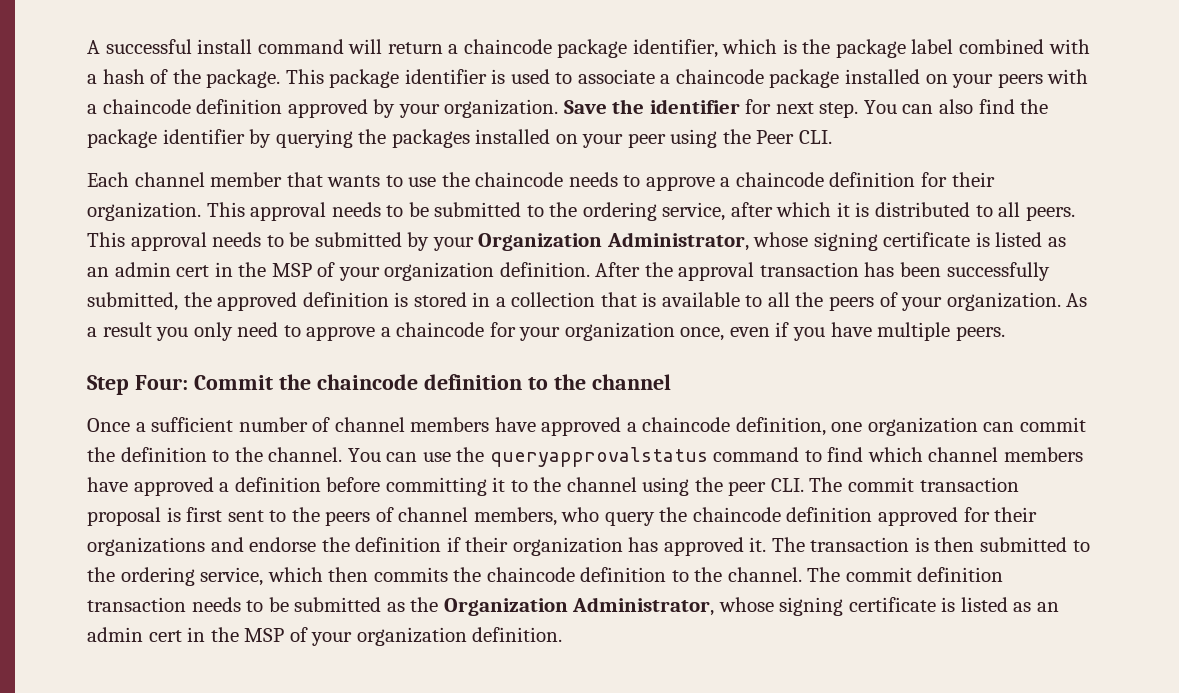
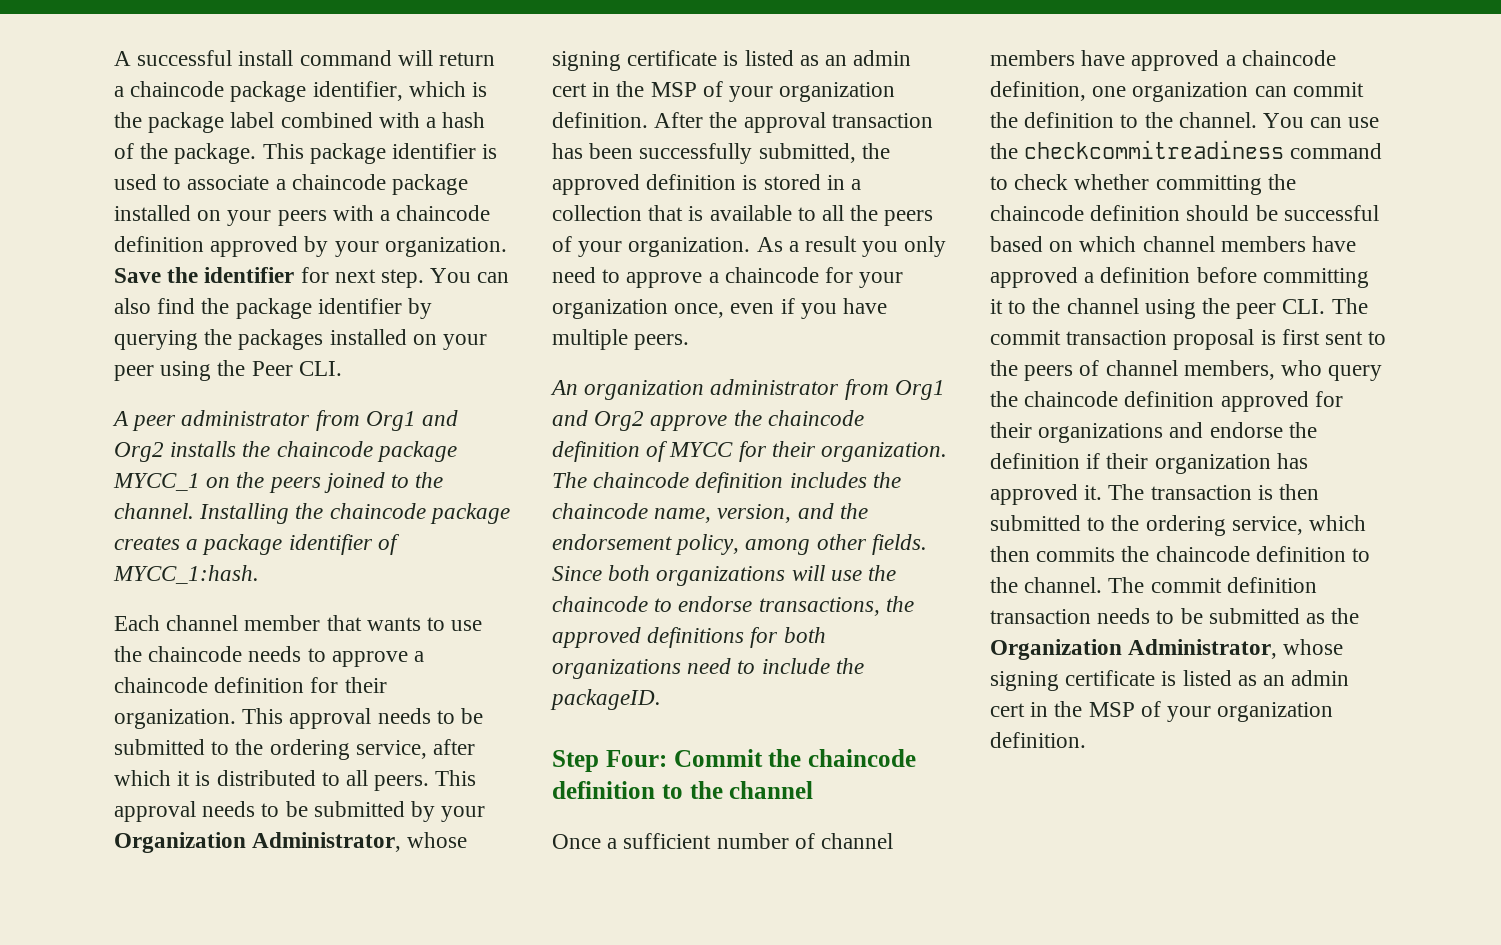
+ A peer administrator from Org1 and Org2 installs the chaincode package MYCC_1 on the peers joined to the channel. Installing the chaincode package creates a package identifier of MYCC_1:hash.
+ An organization administrator from Org1 and Org2 approve the chaincode definition of MYCC for their organization. The chaincode definition includes the chaincode name, version, and the endorsement policy, among other fields. Since both organizations will use the chaincode to endorse transactions, the approved definitions for both organizations need to include the packageID.
- You can use the queryapprovalstatus command to find which channel members have approved a definition before committing it to the channel using the peer CLI. The commit transaction proposal is first sent to the peers of channel members, who query the chaincode definition approved for their organizations and endorse the definition if their organization has approved it.
+ You can use the checkcommitreadiness command to check whether committing the chaincode definition should be successful based on which channel members have approved a definition before committing it to the channel using the peer CLI. The commit transaction proposal is first sent to the peers of channel members, who query the chaincode definition approved for their organizations and endorse the definition if their organization has approved it.

